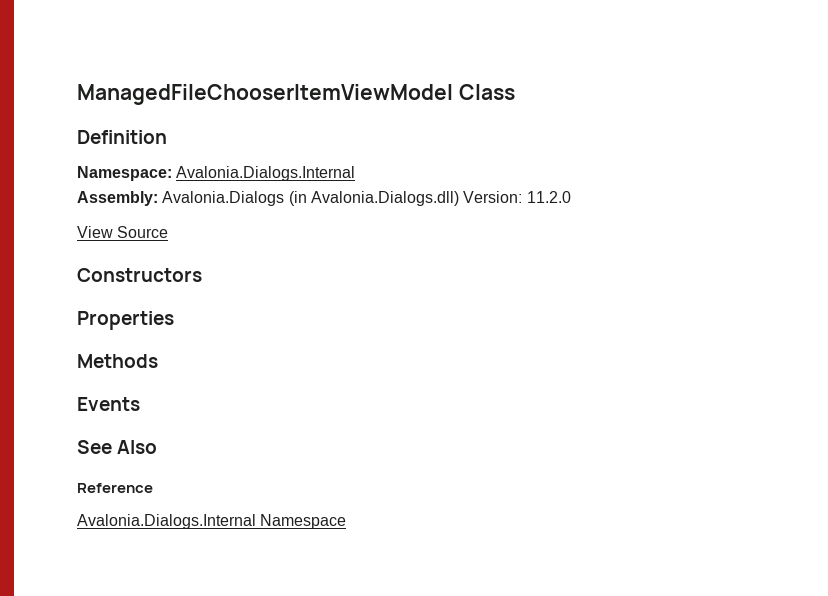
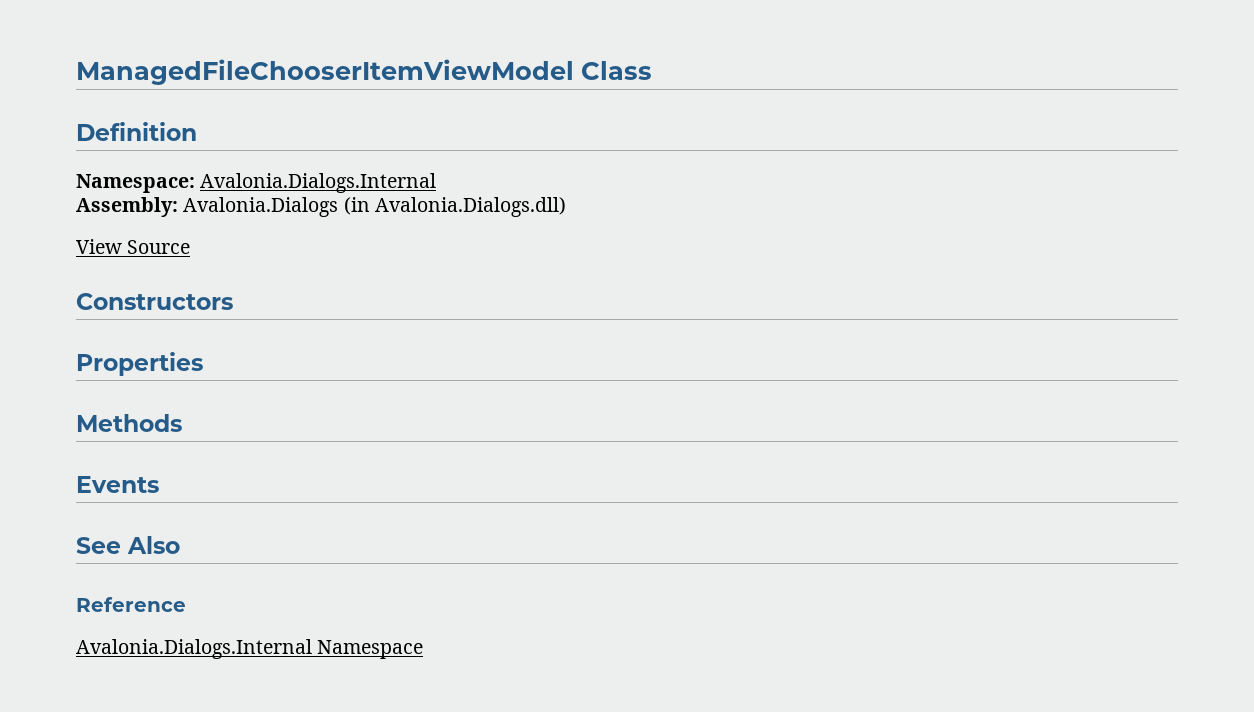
- Assembly: Avalonia.Dialogs (in Avalonia.Dialogs.dll) Version: 11.2.0
+ Assembly: Avalonia.Dialogs (in Avalonia.Dialogs.dll)

